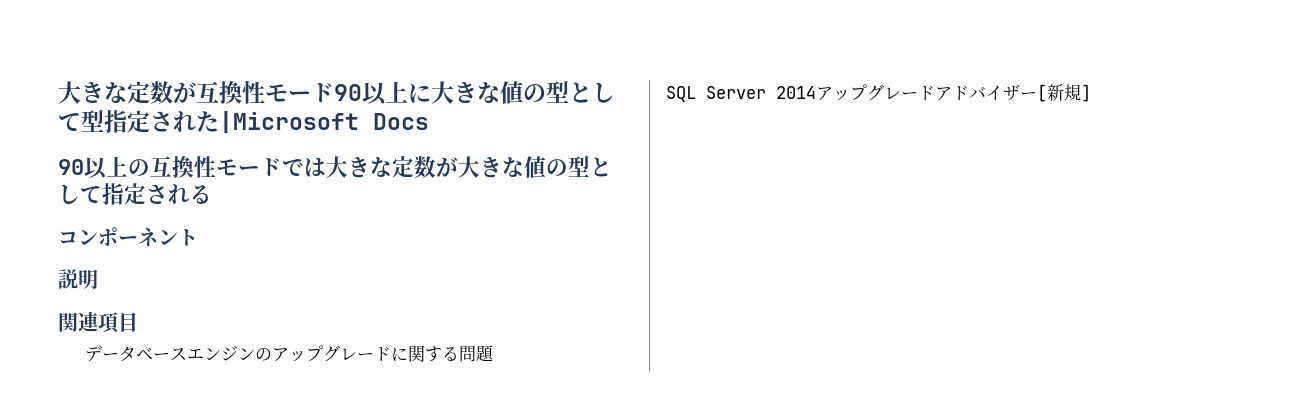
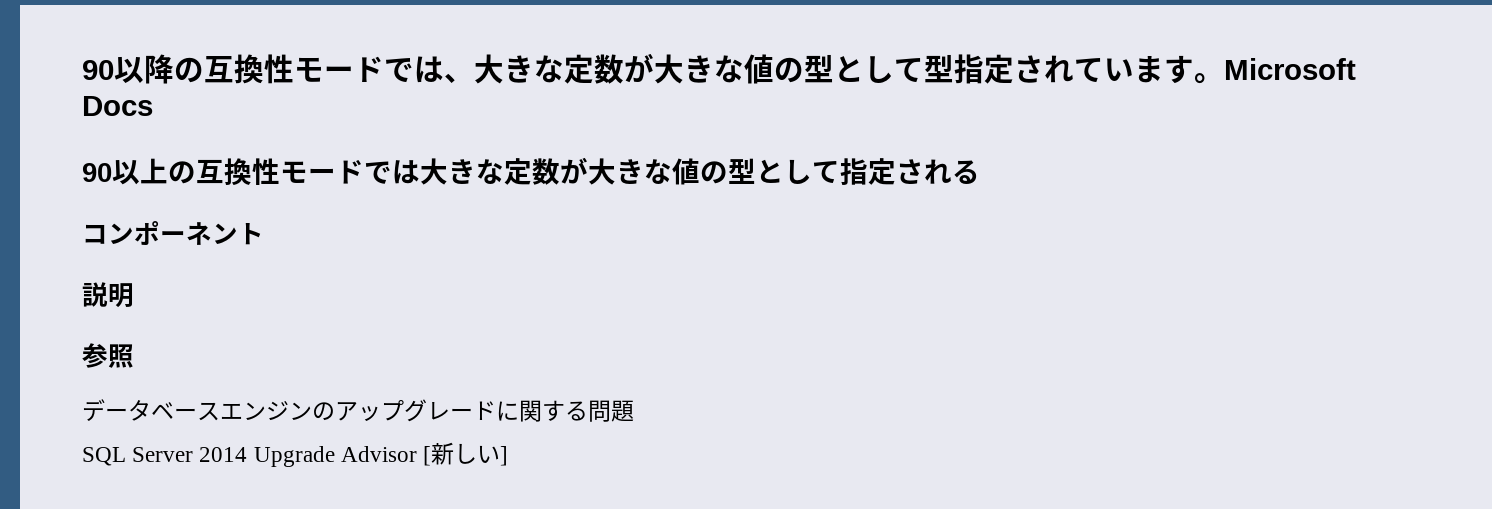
- 大きな定数が互換性モード90以上に大きな値の型として型指定された|Microsoft Docs
+ 90以降の互換性モードでは、大きな定数が大きな値の型として型指定されています。Microsoft Docs
- 関連項目
+ 参照
- SQL Server 2014アップグレードアドバイザー[新規]
+ SQL Server 2014 Upgrade Advisor [新しい]

